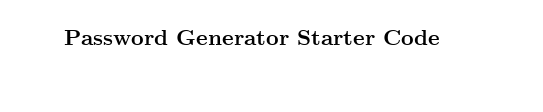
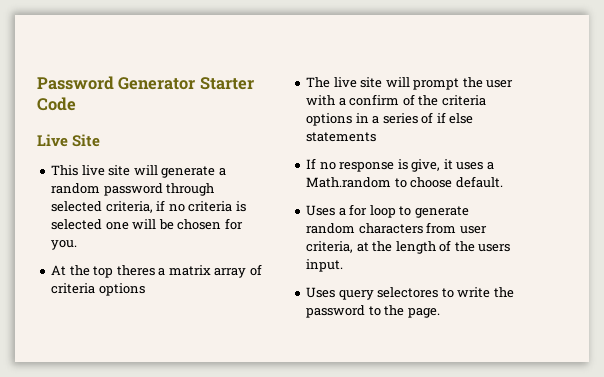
+ Live Site
+ This live site will generate a random password through selected criteria, if no criteria is selected one will be chosen for you.
+ At the top theres a matrix array of criteria options
+ The live site will prompt the user with a confirm of the criteria options in a series of if else statements
+ If no response is give, it uses a Math.random to choose default.
+ Uses a for loop to generate random characters from user criteria, at the length of the users input.
+ Uses query selectores to write the password to the page.

